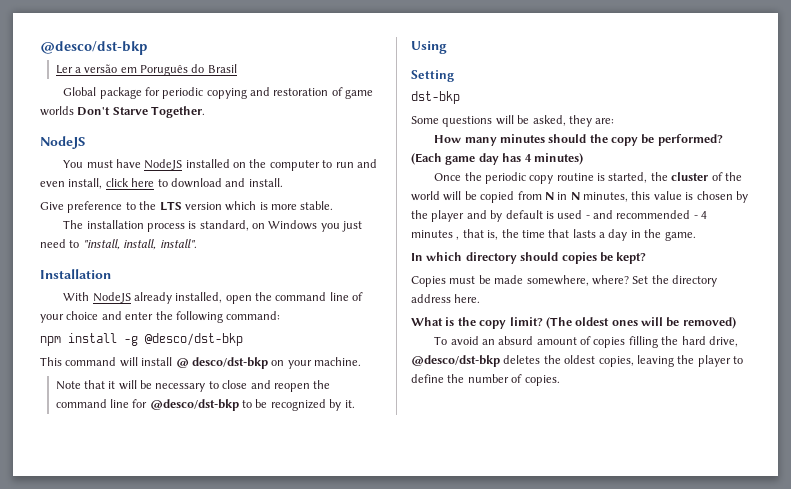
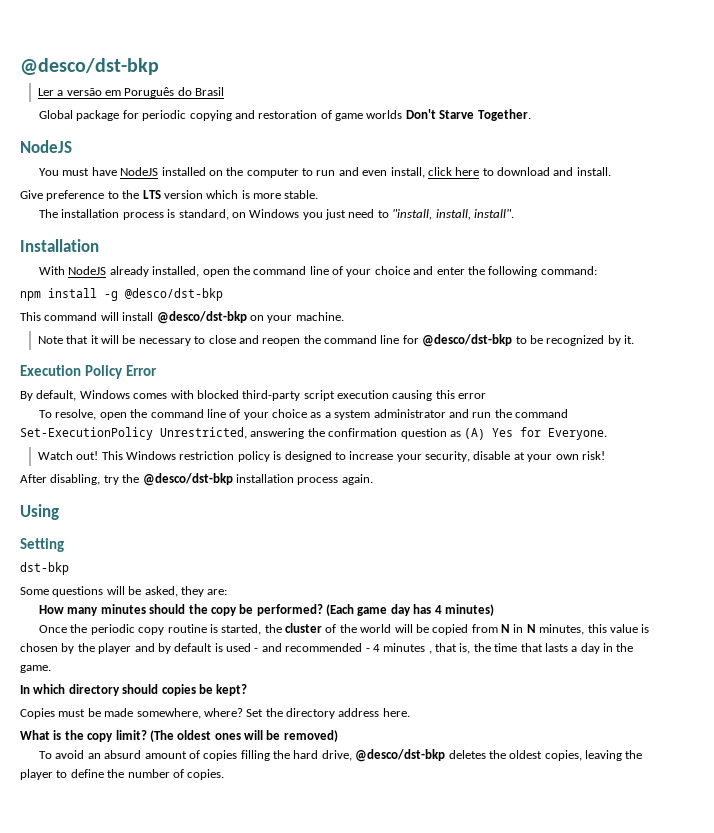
- This command will install @ desco/dst-bkp on your machine.
+ This command will install @desco/dst-bkp on your machine.
+ Execution Policy Error
+ By default, Windows comes with blocked third-party script execution causing this error
+ To resolve, open the command line of your choice as a system administrator and run the command Set-ExecutionPolicy Unrestricted, answering the confirmation question as (A) Yes for Everyone.
+ Watch out! This Windows restriction policy is designed to increase your security, disable at your own risk!
+ After disabling, try the @desco/dst-bkp installation process again.

